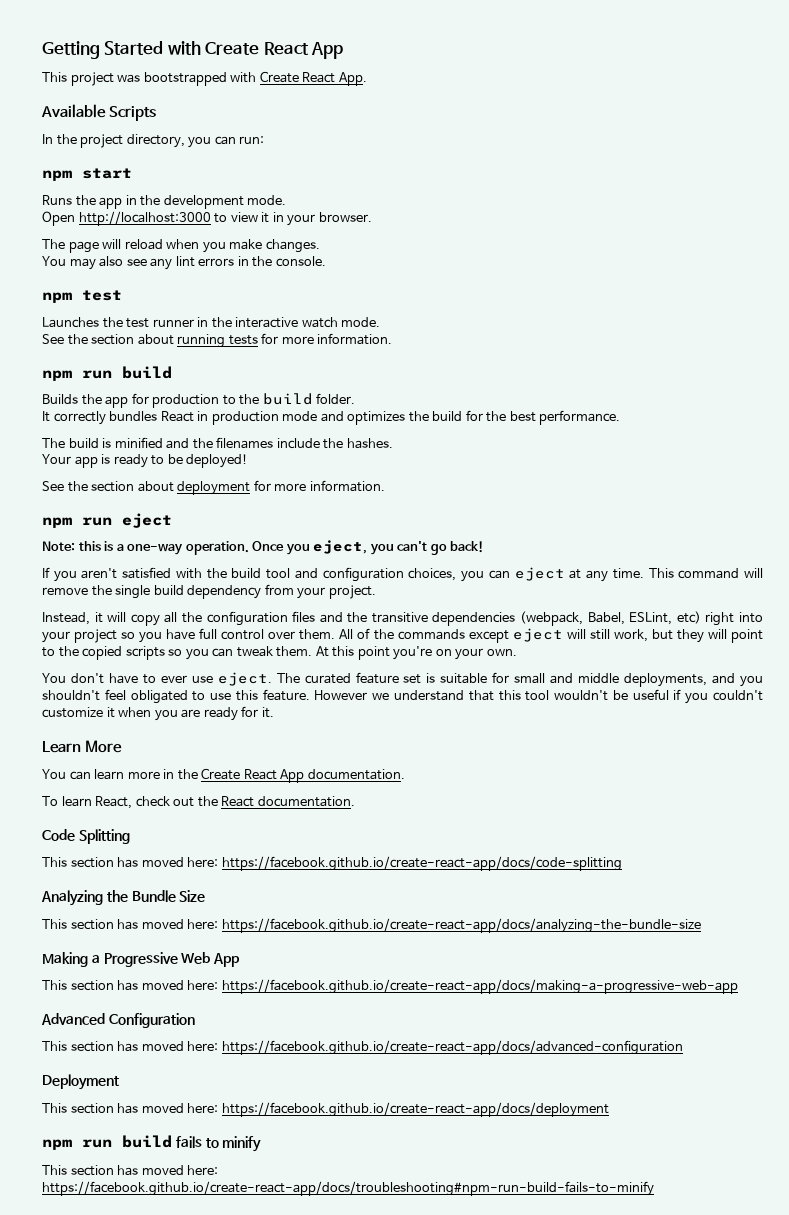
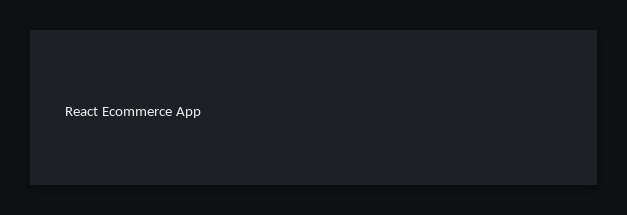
- Getting Started with Create React App
- This project was bootstrapped with Create React App.
- Available Scripts
- In the project directory, you can run:
- npm start
- Runs the app in the development mode.
- Open http://localhost:3000 to view it in your browser.
- The page will reload when you make changes.
- You may also see any lint errors in the console.
- npm test
- Launches the test runner in the interactive watch mode.
- See the section about running tests for more information.
- npm run build
- Builds the app for production to the build folder.
- It correctly bundles React in production mode and optimizes the build for the best performance.
- The build is minified and the filenames include the hashes.
- Your app is ready to be deployed!
- See the section about deployment for more information.
- npm run eject
- Note: this is a one-way operation. Once you eject, you can't go back!
- If you aren't satisfied with the build tool and configuration choices, you can eject at any time. This command will remove the single build dependency from your project.
- Instead, it will copy all the configuration files and the transitive dependencies (webpack, Babel, ESLint, etc) right into your project so you have full control over them. All of the commands except eject will still work, but they will point to the copied scripts so you can tweak them. At this point you're on your own.
- You don't have to ever use eject. The curated feature set is suitable for small and middle deployments, and you shouldn't feel obligated to use this feature. However we understand that this tool wouldn't be useful if you couldn't customize it when you are ready for it.
- Learn More
- You can learn more in the Create React App documentation.
- To learn React, check out the React documentation.
- Code Splitting
- This section has moved here: https://facebook.github.io/create-react-app/docs/code-splitting
- Analyzing the Bundle Size
- This section has moved here: https://facebook.github.io/create-react-app/docs/analyzing-the-bundle-size
- Making a Progressive Web App
- This section has moved here: https://facebook.github.io/create-react-app/docs/making-a-progressive-web-app
- Advanced Configuration
- This section has moved here: https://facebook.github.io/create-react-app/docs/advanced-configuration
- Deployment
- This section has moved here: https://facebook.github.io/create-react-app/docs/deployment
- npm run build fails to minify
- This section has moved here: https://facebook.github.io/create-react-app/docs/troubleshooting#npm-run-build-fails-to-minify
+ React Ecommerce App

